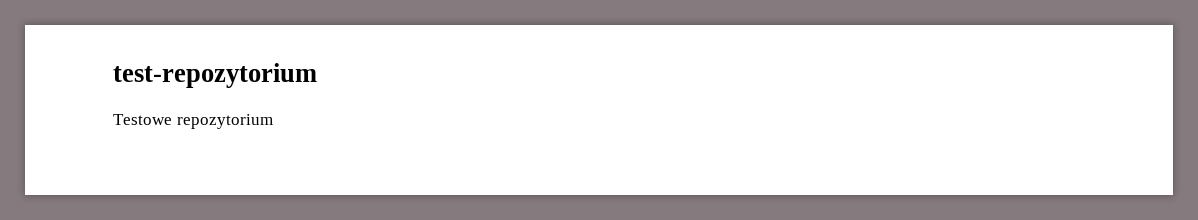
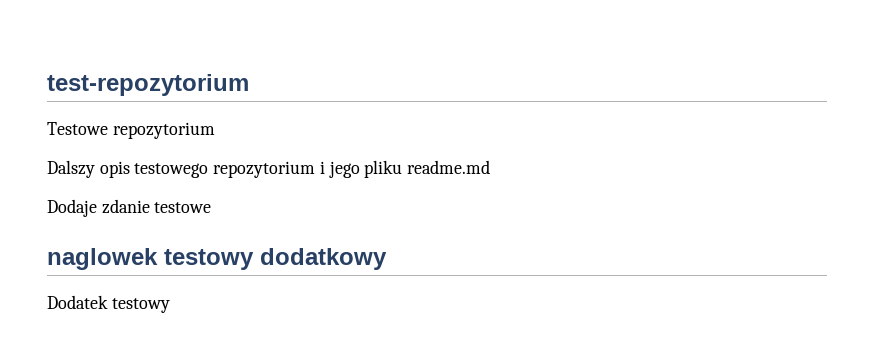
+ Dalszy opis testowego repozytorium i jego pliku readme.md
+ Dodaje zdanie testowe
+ naglowek testowy dodatkowy
+ Dodatek testowy

